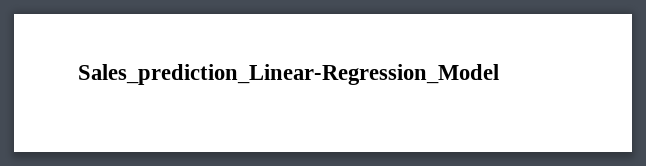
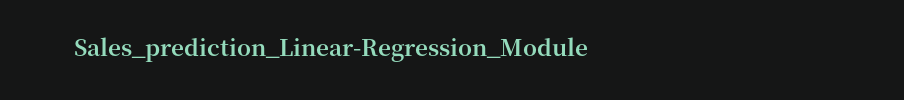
- Sales_prediction_Linear-Regression_Model
+ Sales_prediction_Linear-Regression_Module

